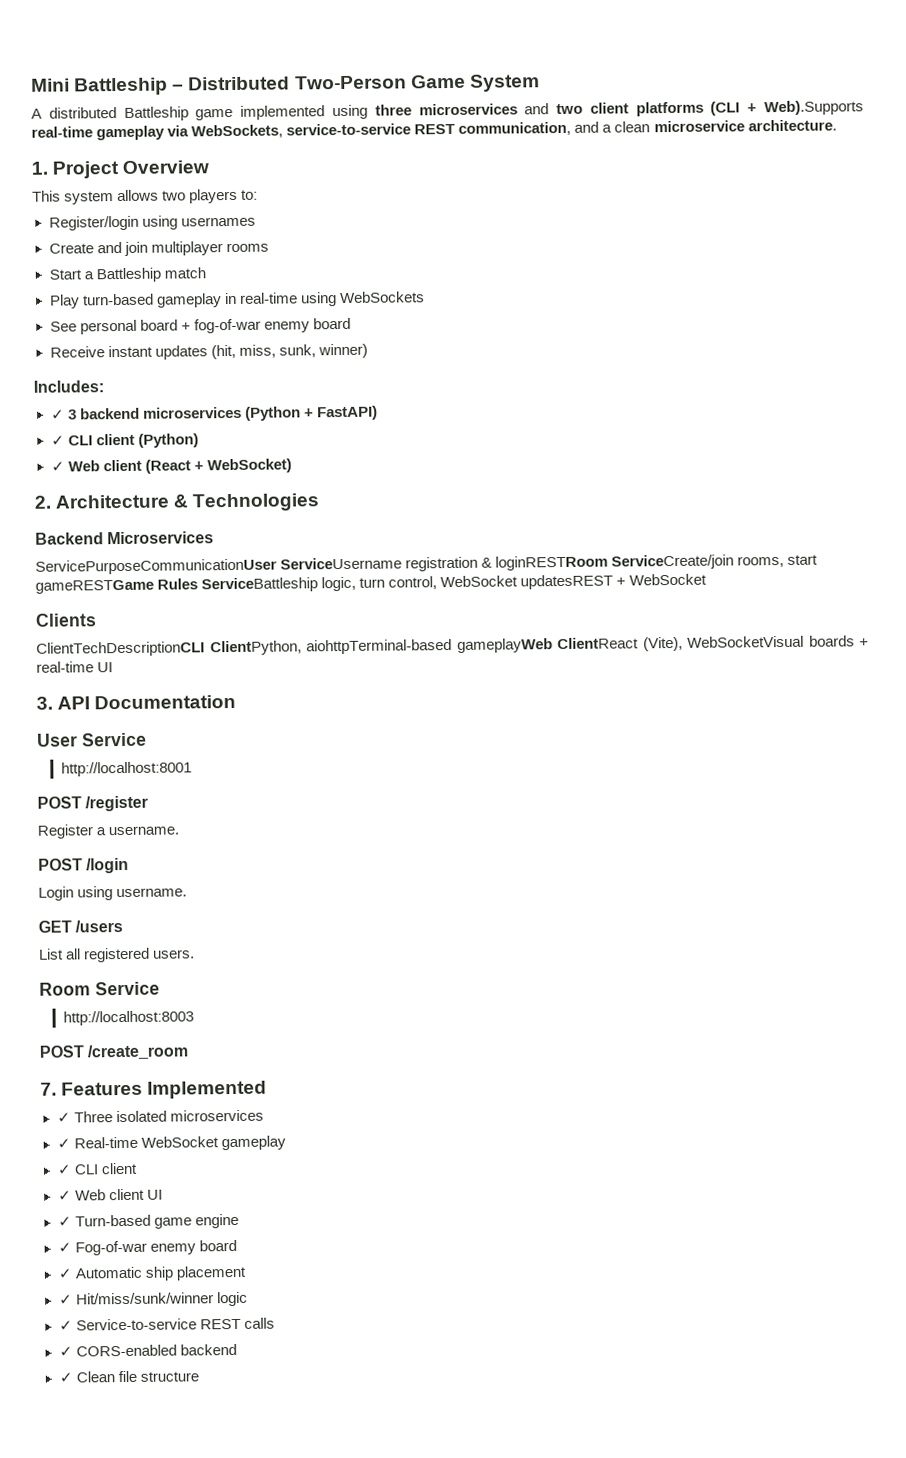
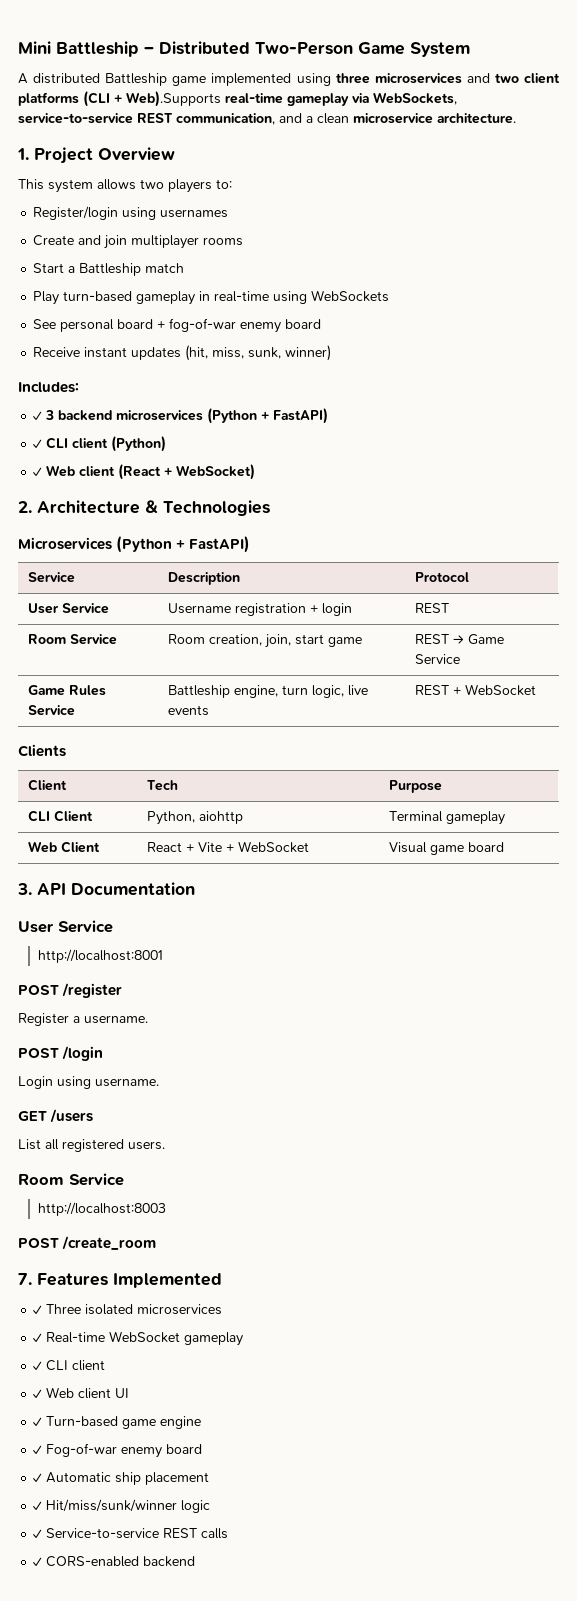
- Backend Microservices
- ServicePurposeCommunicationUser ServiceUsername registration & loginRESTRoom ServiceCreate/join rooms, start gameRESTGame Rules ServiceBattleship logic, turn control, WebSocket updatesREST + WebSocket
+ Microservices (Python + FastAPI)
+ Service | Description | Protocol
+ User Service | Username registration + login | REST
+ Room Service | Room creation, join, start game | REST → Game Service
+ Game Rules Service | Battleship engine, turn logic, live events | REST + WebSocket
  Clients
- ClientTechDescriptionCLI ClientPython, aiohttpTerminal-based gameplayWeb ClientReact (Vite), WebSocketVisual boards + real-time UI
+ Client | Tech | Purpose
+ CLI Client | Python, aiohttp | Terminal gameplay
+ Web Client | React + Vite + WebSocket | Visual game board
- ✓ Clean file structure

